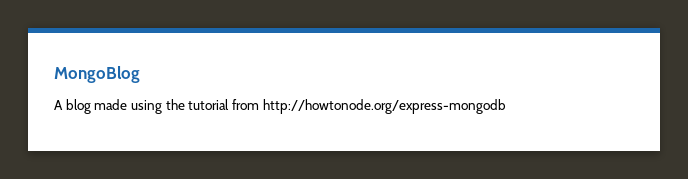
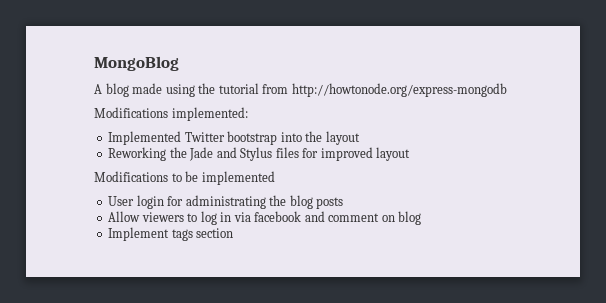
+ Modifications implemented:
+ Implemented Twitter bootstrap into the layout
+ Reworking the Jade and Stylus files for improved layout
+ Modifications to be implemented
+ User login for administrating the blog posts
+ Allow viewers to log in via facebook and comment on blog
+ Implement tags section

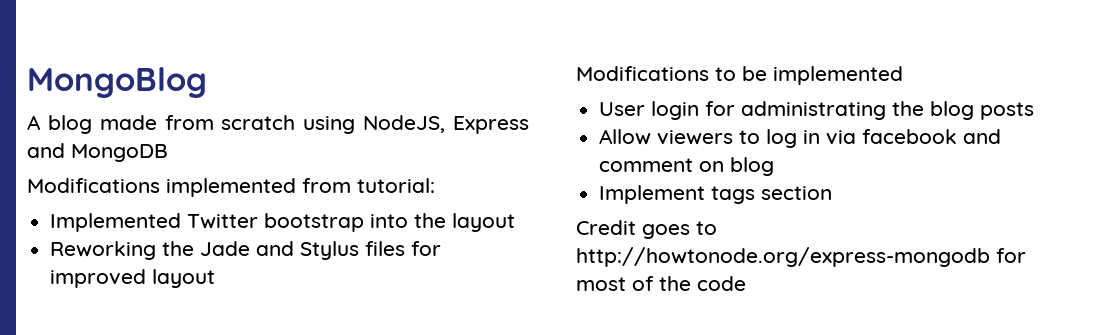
- A blog made using the tutorial from http://howtonode.org/express-mongodb
- Modifications implemented:
+ A blog made from scratch using NodeJS, Express and MongoDB
+ Modifications implemented from tutorial:
+ Credit goes to http://howtonode.org/express-mongodb for most of the code

